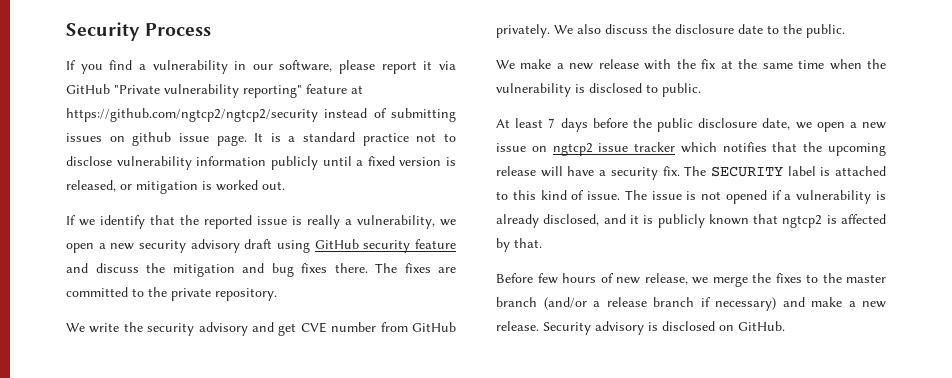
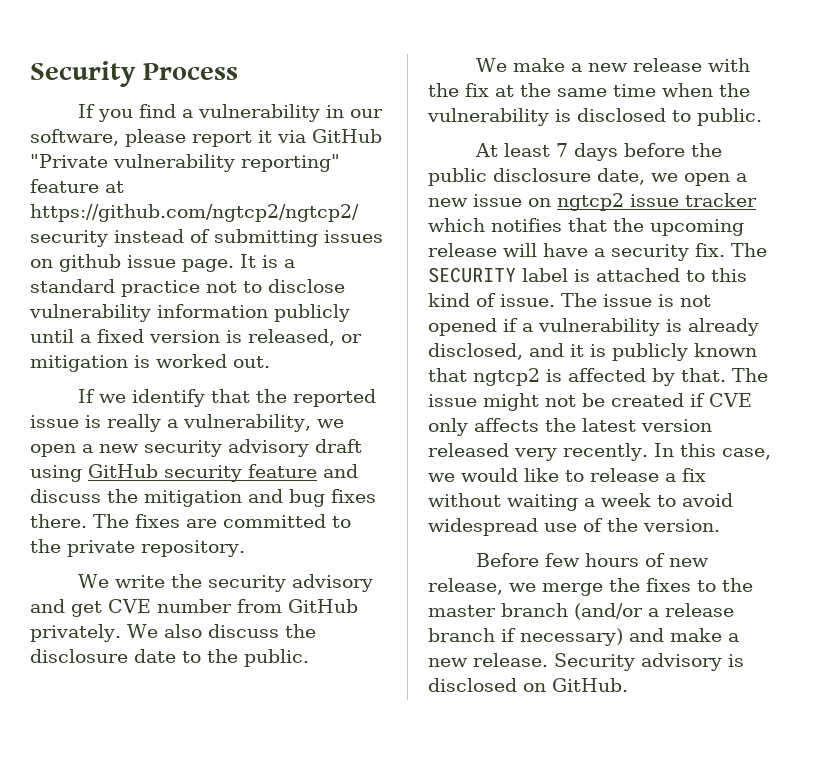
+ The issue might not be created if CVE only affects the latest version released very recently. In this case, we would like to release a fix without waiting a week to avoid widespread use of the version.

